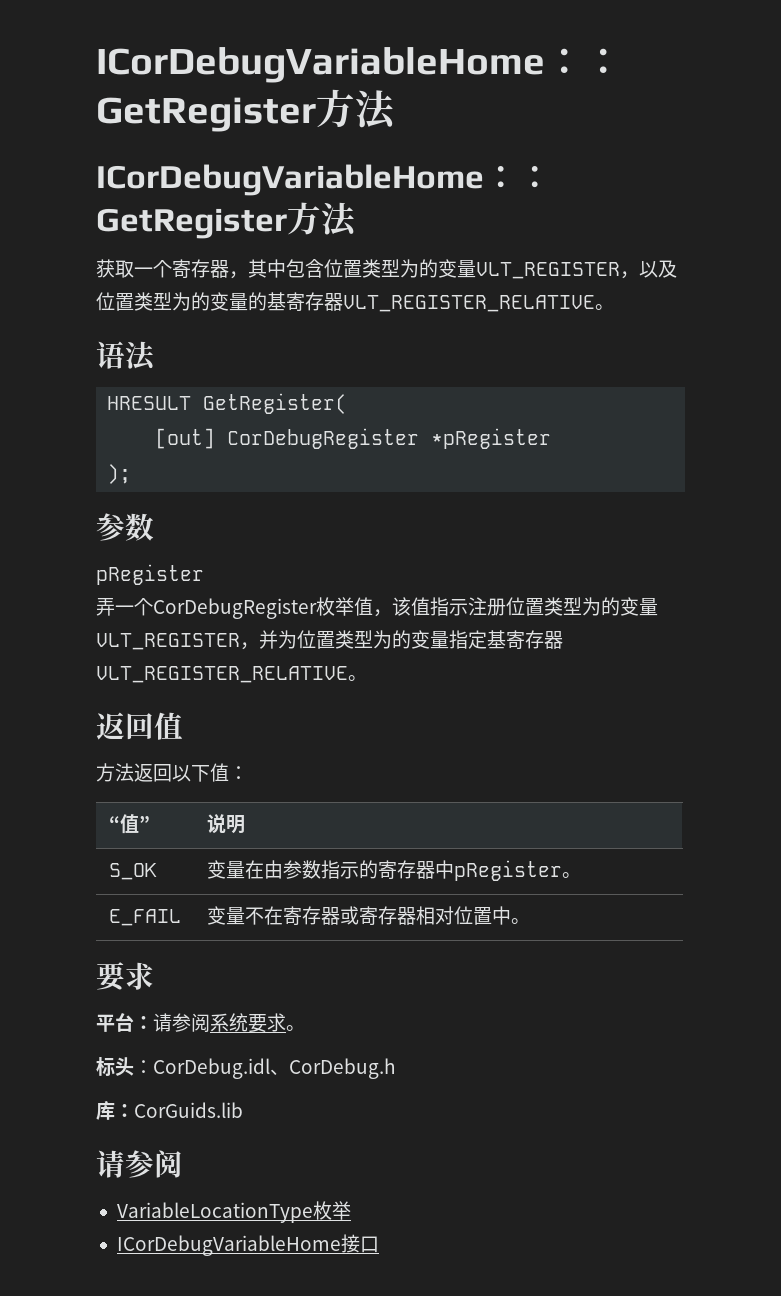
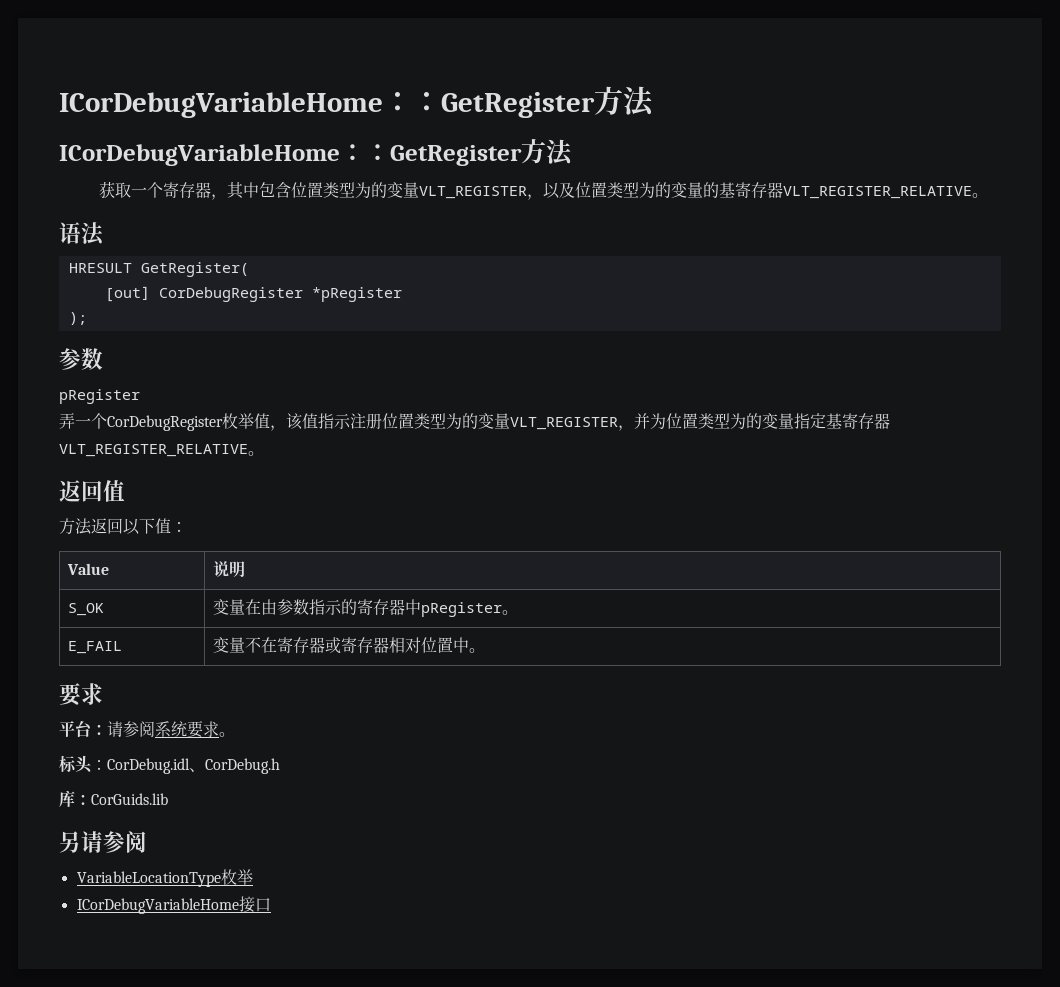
- “值” | 说明
+ Value | 说明
  库：CorGuids.lib
- 请参阅
+ 另请参阅

